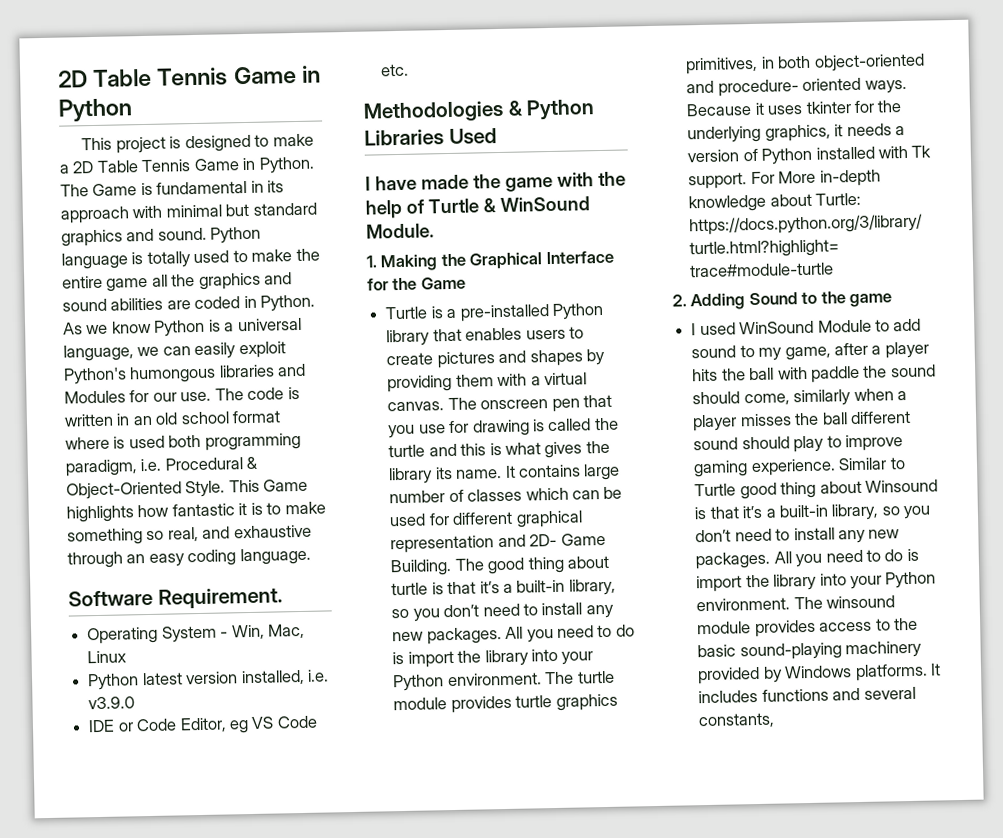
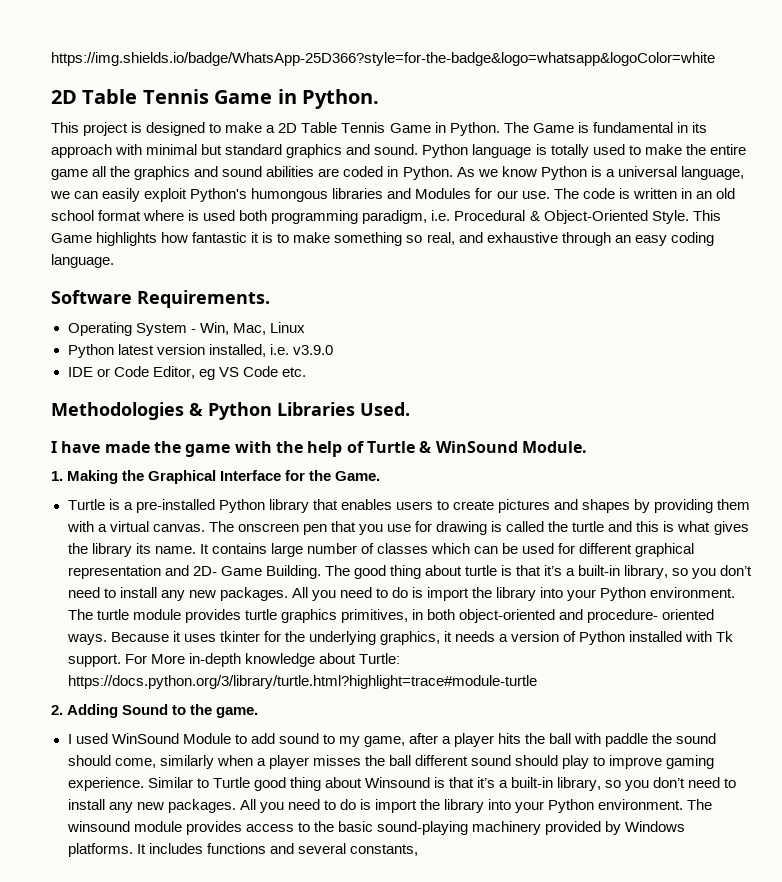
- 2D Table Tennis Game in Python
+ https://img.shields.io/badge/WhatsApp-25D366?style=for-the-badge&logo=whatsapp&logoColor=white
+ 2D Table Tennis Game in Python.
- Software Requirement.
+ Software Requirements.
- Methodologies & Python Libraries Used
+ Methodologies & Python Libraries Used.
- 1. Making the Graphical Interface for the Game
+ 1. Making the Graphical Interface for the Game.
- 2. Adding Sound to the game
+ 2. Adding Sound to the game.

